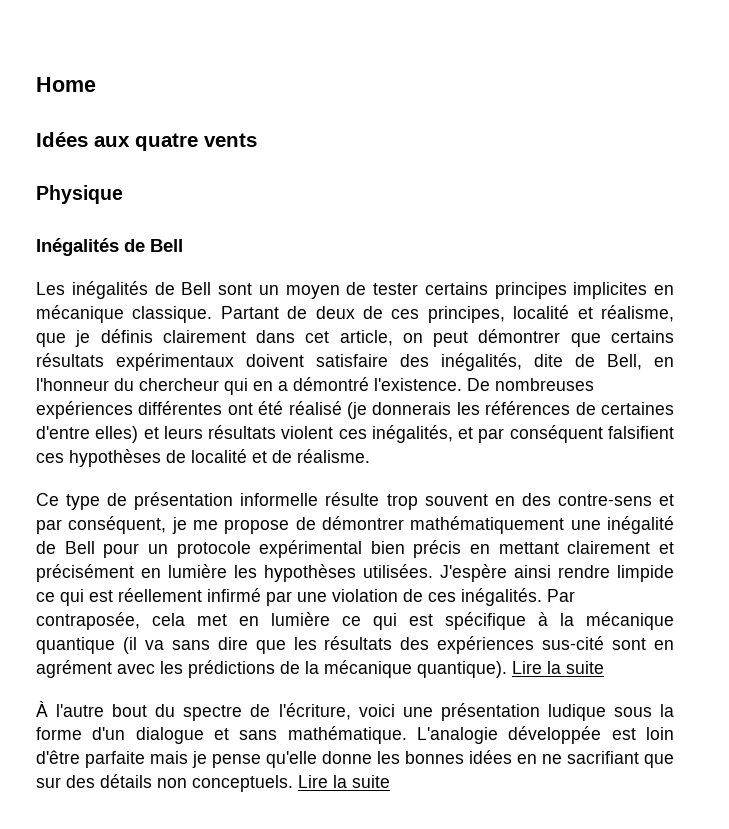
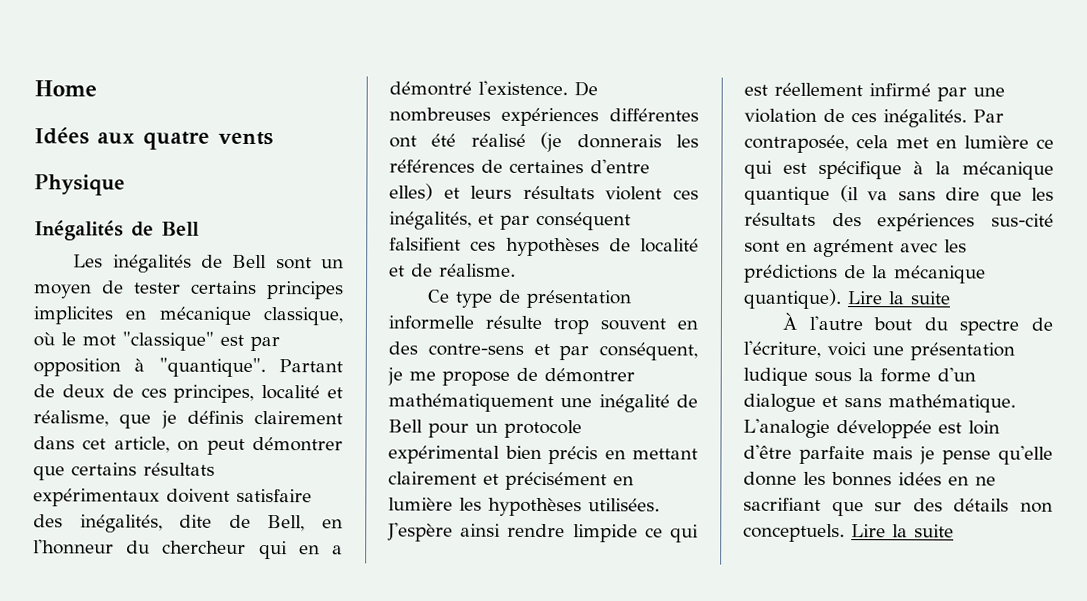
- Les inégalités de Bell sont un moyen de tester certains principes implicites en mécanique classique.
+ Les inégalités de Bell sont un moyen de tester certains principes implicites en mécanique classique, où le mot "classique" est par opposition à "quantique".

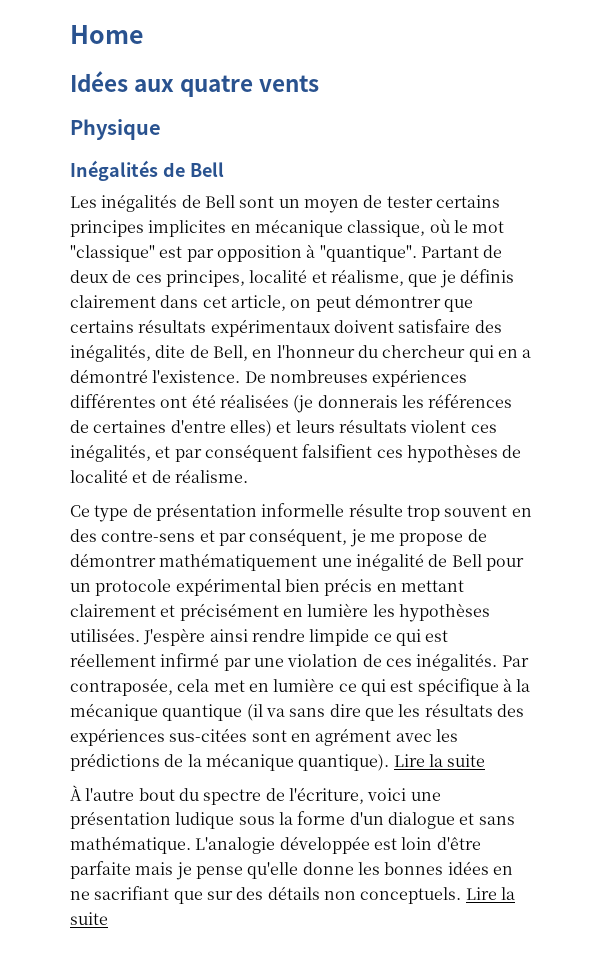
- De nombreuses expériences différentes ont été réalisé (je donnerais les références de certaines d'entre elles) et leurs résultats violent ces inégalités, et par conséquent falsifient ces hypothèses de localité et de réalisme.
+ De nombreuses expériences différentes ont été réalisées (je donnerais les références de certaines d'entre elles) et leurs résultats violent ces inégalités, et par conséquent falsifient ces hypothèses de localité et de réalisme.
- Par contraposée, cela met en lumière ce qui est spécifique à la mécanique quantique (il va sans dire que les résultats des expériences sus-cité sont en agrément avec les prédictions de la mécanique quantique).
+ Par contraposée, cela met en lumière ce qui est spécifique à la mécanique quantique (il va sans dire que les résultats des expériences sus-citées sont en agrément avec les prédictions de la mécanique quantique).

